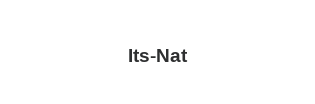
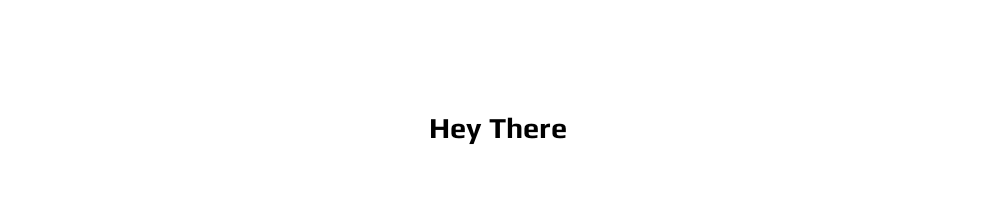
- Its-Nat
+ Hey There

